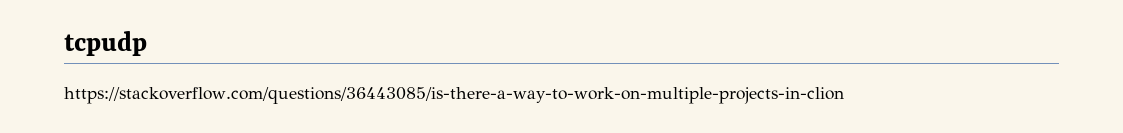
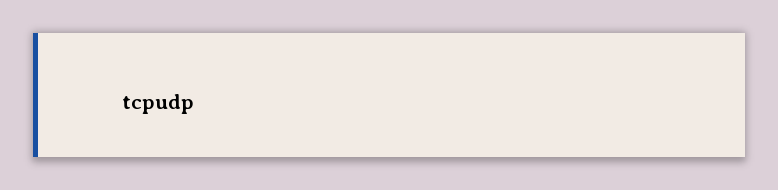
- https://stackoverflow.com/questions/36443085/is-there-a-way-to-work-on-multiple-projects-in-clion

